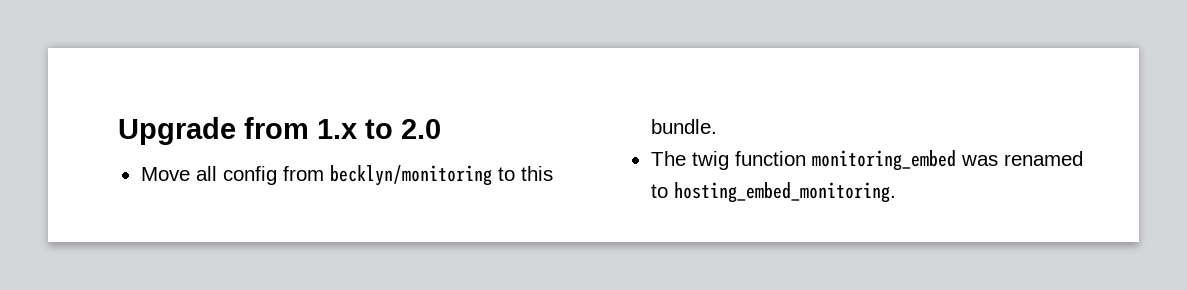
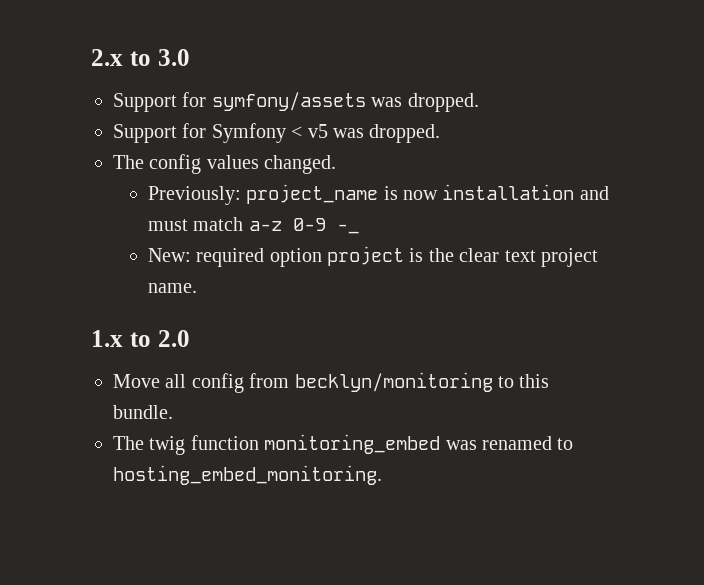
- Upgrade from 1.x to 2.0
+ 2.x to 3.0
+ Support for symfony/assets was dropped.
+ Support for Symfony < v5 was dropped.
+ The config values changed.
+ Previously: project_name is now installation and must match a-z 0-9 -_
+ New: required option project is the clear text project name.
+ 1.x to 2.0

